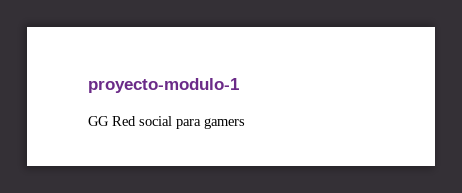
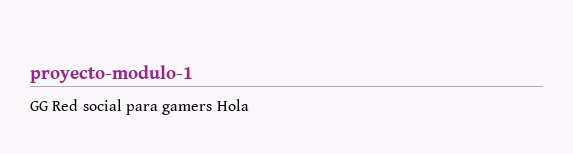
- GG Red social para gamers
+ GG Red social para gamers Hola

